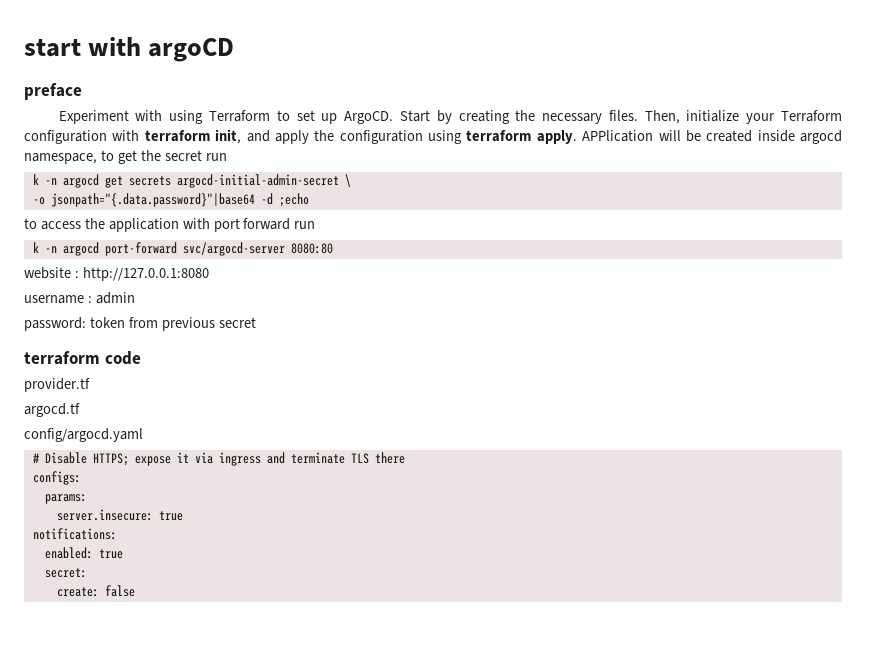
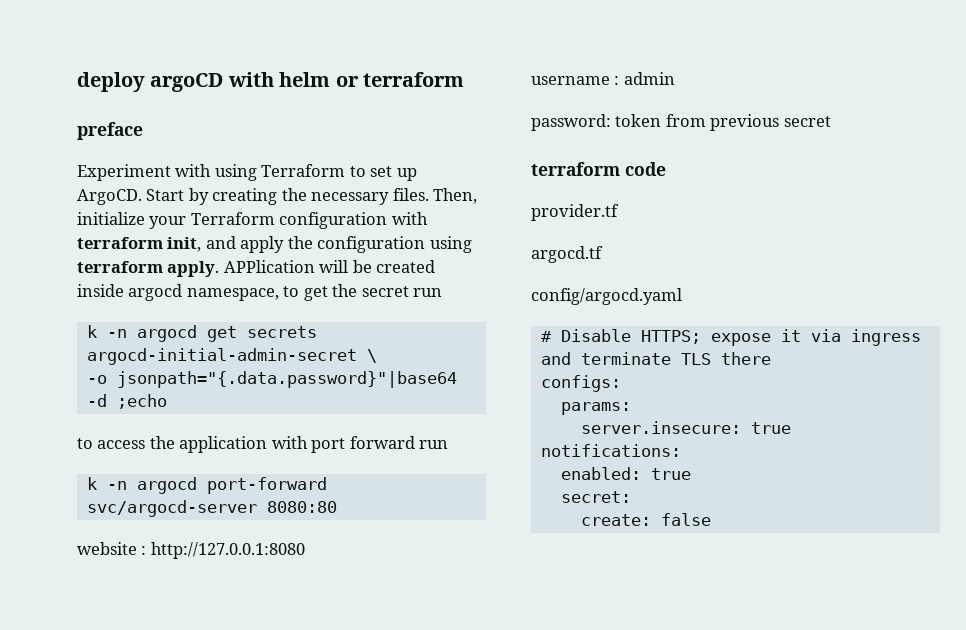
- start with argoCD
+ deploy argoCD with helm or terraform

